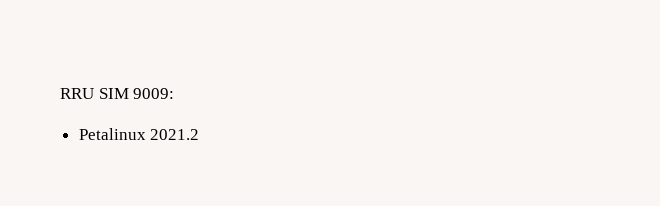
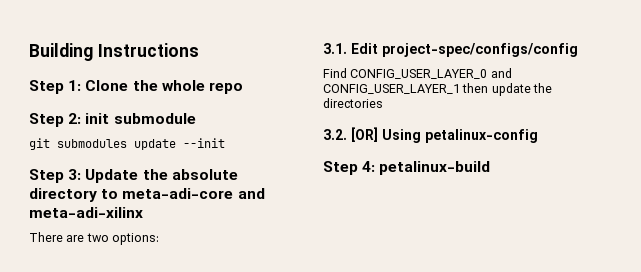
- RRU SIM 9009:
- Petalinux 2021.2
+ Building Instructions
+ Step 1: Clone the whole repo
+ Step 2: init submodule
+ git submodules update --init
+ Step 3: Update the absolute directory to meta-adi-core and meta-adi-xilinx
+ There are two options:
+ 3.1. Edit project-spec/configs/config
+ Find CONFIG_USER_LAYER_0 and CONFIG_USER_LAYER_1 then update the directories
+ 3.2. [OR] Using petalinux-config
+ Step 4: petalinux-build

